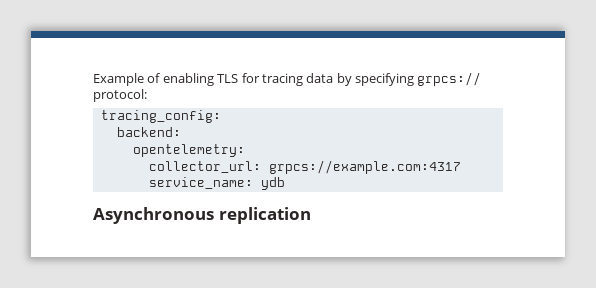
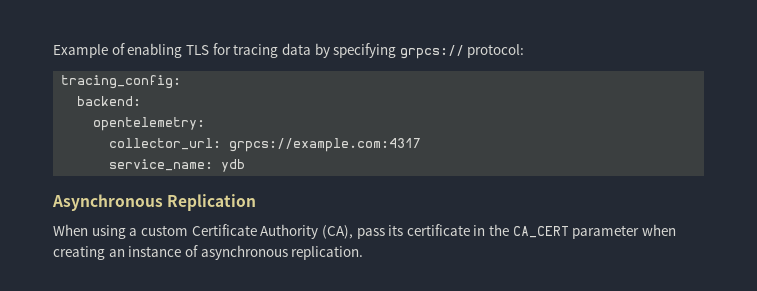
- Asynchronous replication
+ Asynchronous Replication
+ When using a custom Certificate Authority (CA), pass its certificate in the CA_CERT parameter when creating an instance of asynchronous replication.

